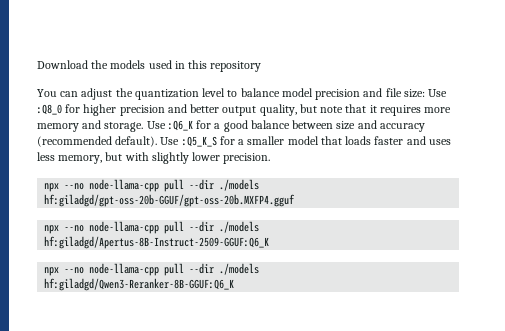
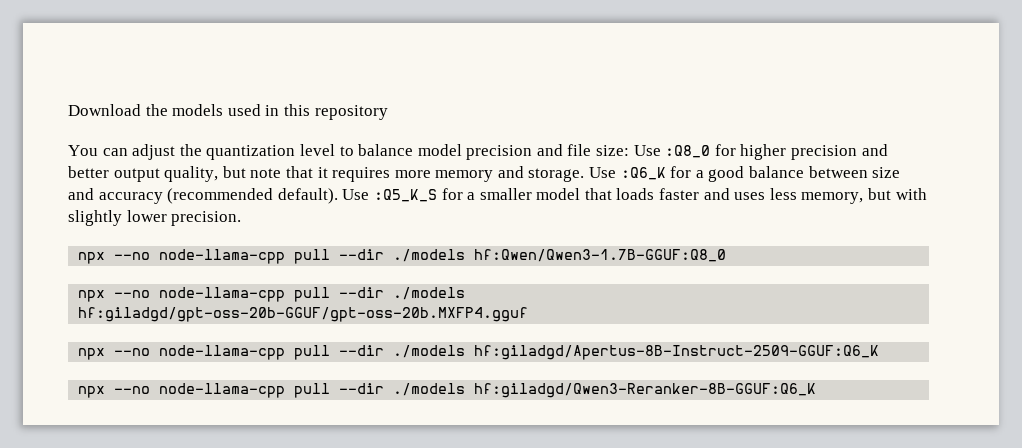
+ npx --no node-llama-cpp pull --dir ./models hf:Qwen/Qwen3-1.7B-GGUF:Q8_0

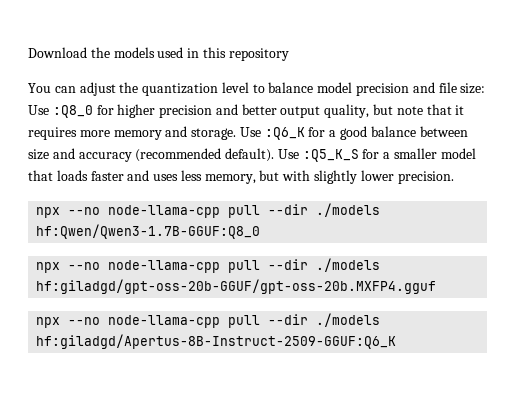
- npx --no node-llama-cpp pull --dir ./models hf:giladgd/Qwen3-Reranker-8B-GGUF:Q6_K

